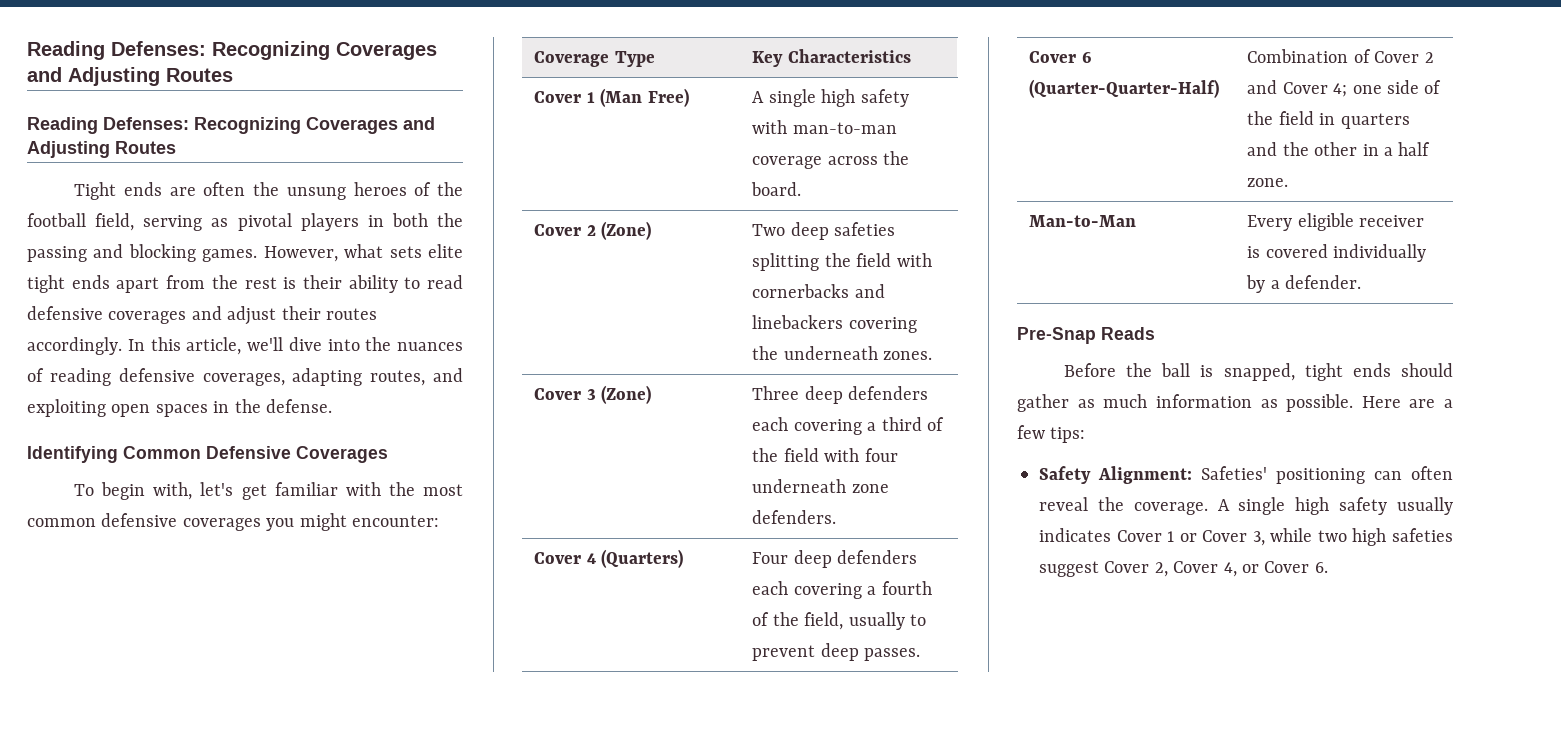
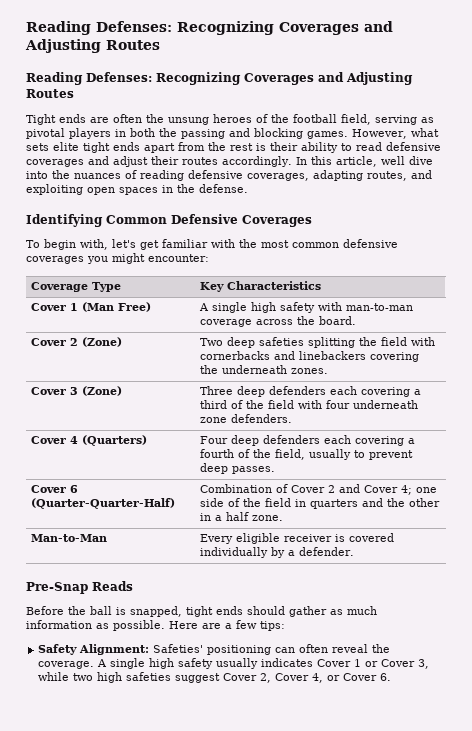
- In this article, we'll dive into the nuances of reading defensive coverages, adapting routes, and exploiting open spaces in the defense.
+ In this article, well dive into the nuances of reading defensive coverages, adapting routes, and exploiting open spaces in the defense.

